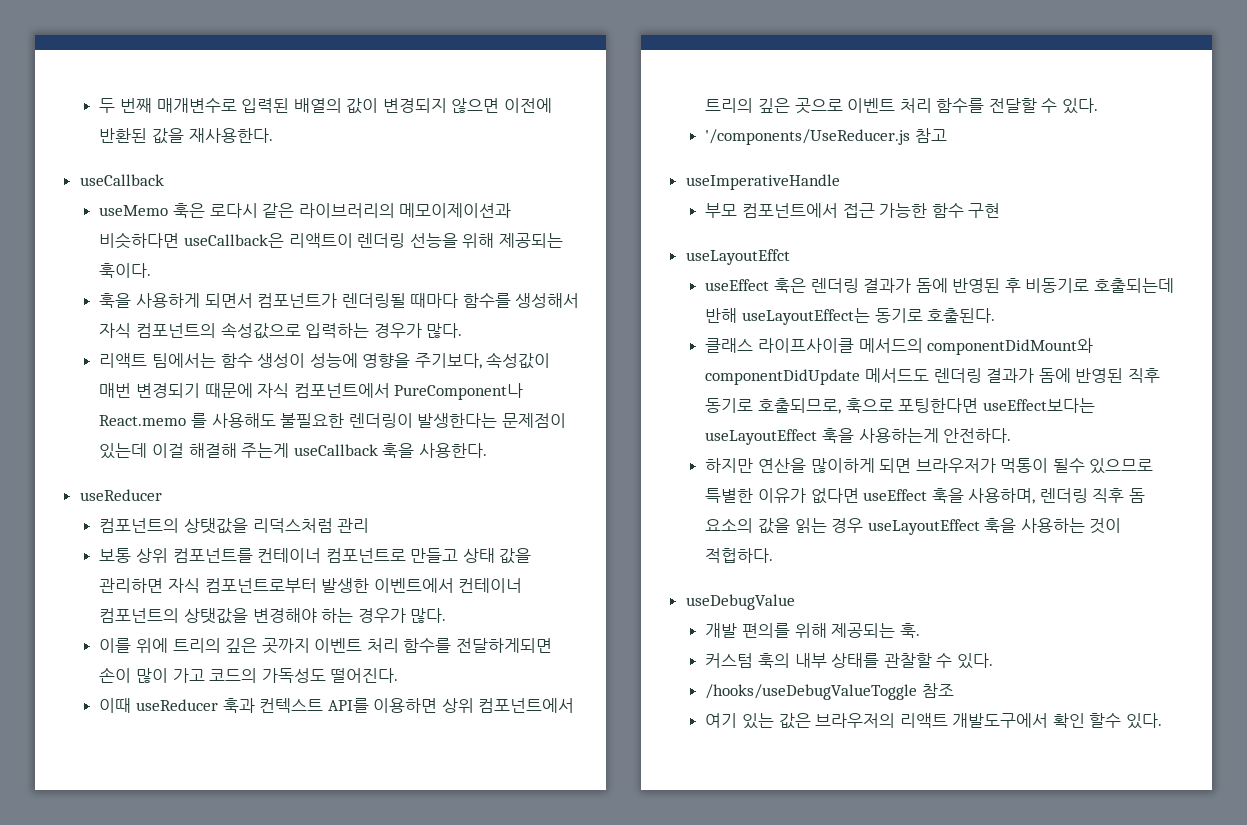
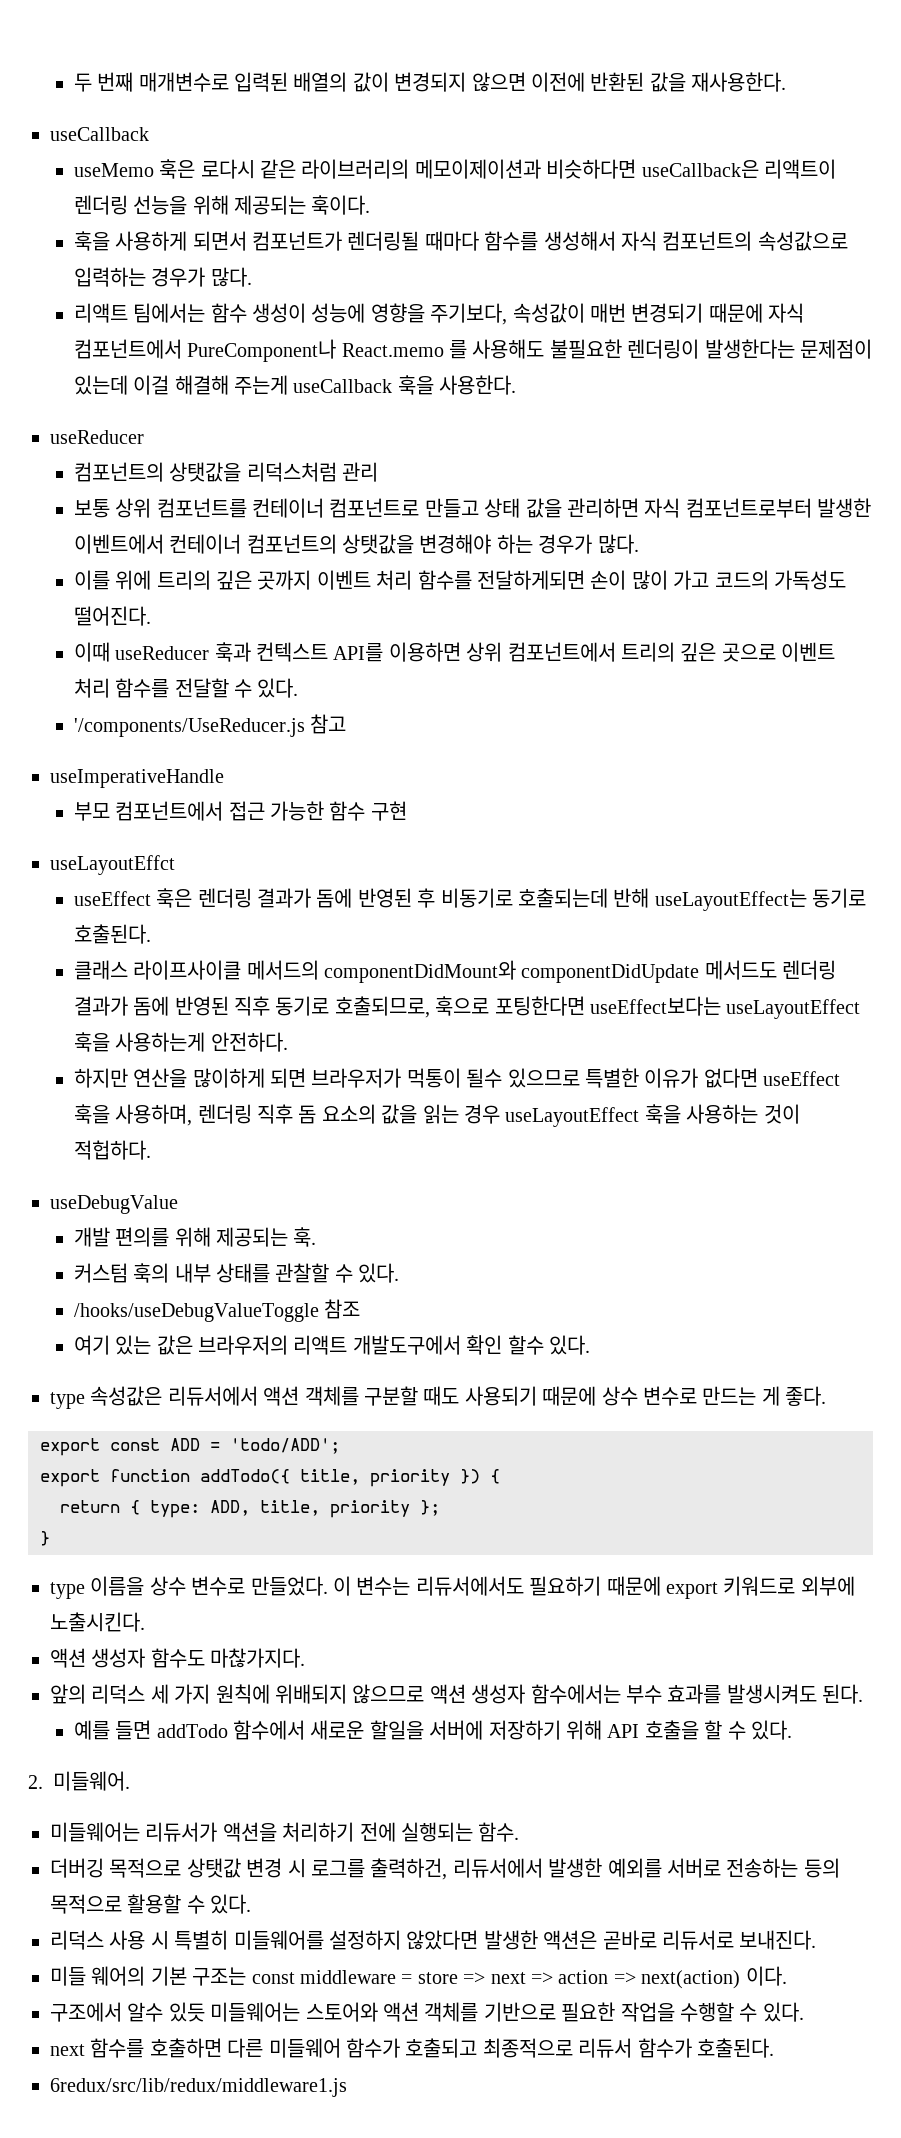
+ type 속성값은 리듀서에서 액션 객체를 구분할 때도 사용되기 때문에 상수 변수로 만드는 게 좋다.
+ export const ADD = 'todo/ADD';
+ export function addTodo({ title, priority }) {
+ return { type: ADD, title, priority };
+ }
+ type 이름을 상수 변수로 만들었다. 이 변수는 리듀서에서도 필요하기 때문에 export 키워드로 외부에 노출시킨다.
+ 액션 생성자 함수도 마찮가지다.
+ 앞의 리덕스 세 가지 원칙에 위배되지 않으므로 액션 생성자 함수에서는 부수 효과를 발생시켜도 된다.
+ 예를 들면 addTodo 함수에서 새로운 할일을 서버에 저장하기 위해 API 호출을 할 수 있다.
+ 2. 미들웨어.
+ 미들웨어는 리듀서가 액션을 처리하기 전에 실행되는 함수.
+ 더버깅 목적으로 상탯값 변경 시 로그를 출력하건, 리듀서에서 발생한 예외를 서버로 전송하는 등의 목적으로 활용할 수 있다.
+ 리덕스 사용 시 특별히 미들웨어를 설정하지 않았다면 발생한 액션은 곧바로 리듀서로 보내진다.
+ 미들 웨어의 기본 구조는 const middleware = store => next => action => next(action) 이다.
+ 구조에서 알수 있듯 미들웨어는 스토어와 액션 객체를 기반으로 필요한 작업을 수행할 수 있다.
+ next 함수를 호출하면 다른 미들웨어 함수가 호출되고 최종적으로 리듀서 함수가 호출된다.
+ 6redux/src/lib/redux/middleware1.js

